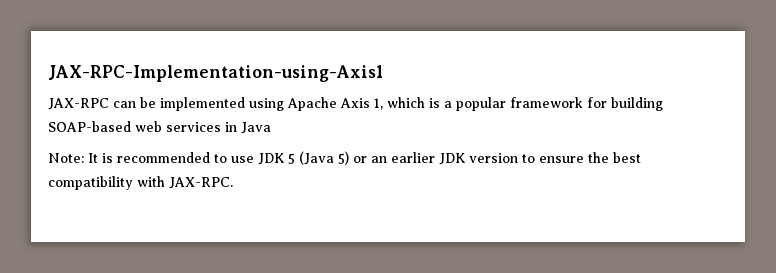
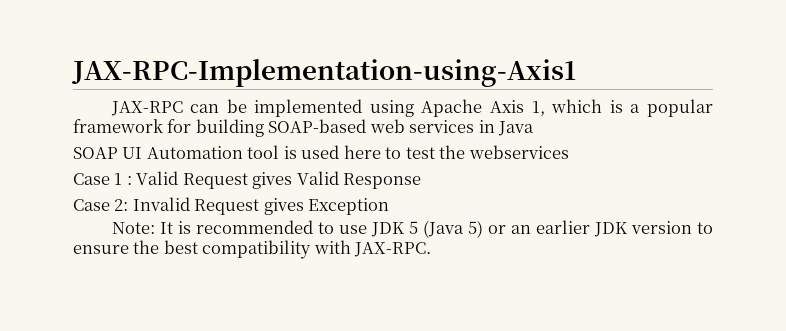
+ SOAP UI Automation tool is used here to test the webservices
+ Case 1 : Valid Request gives Valid Response
+ Case 2: Invalid Request gives Exception

